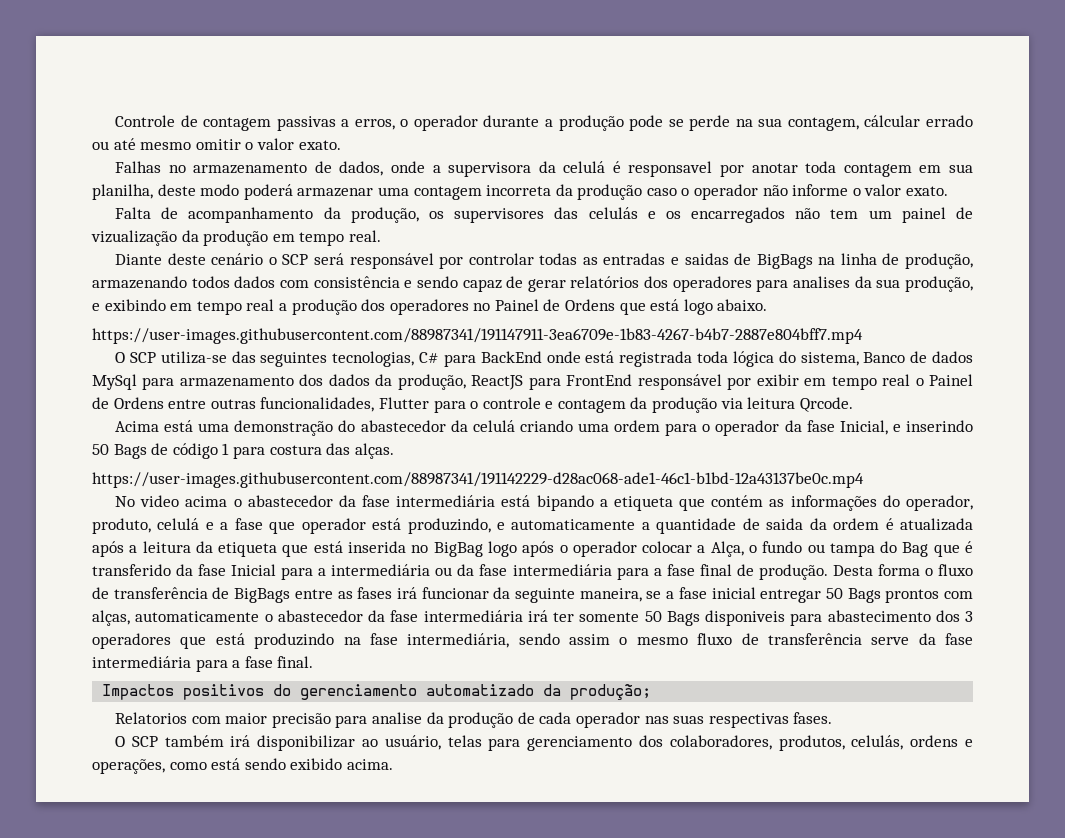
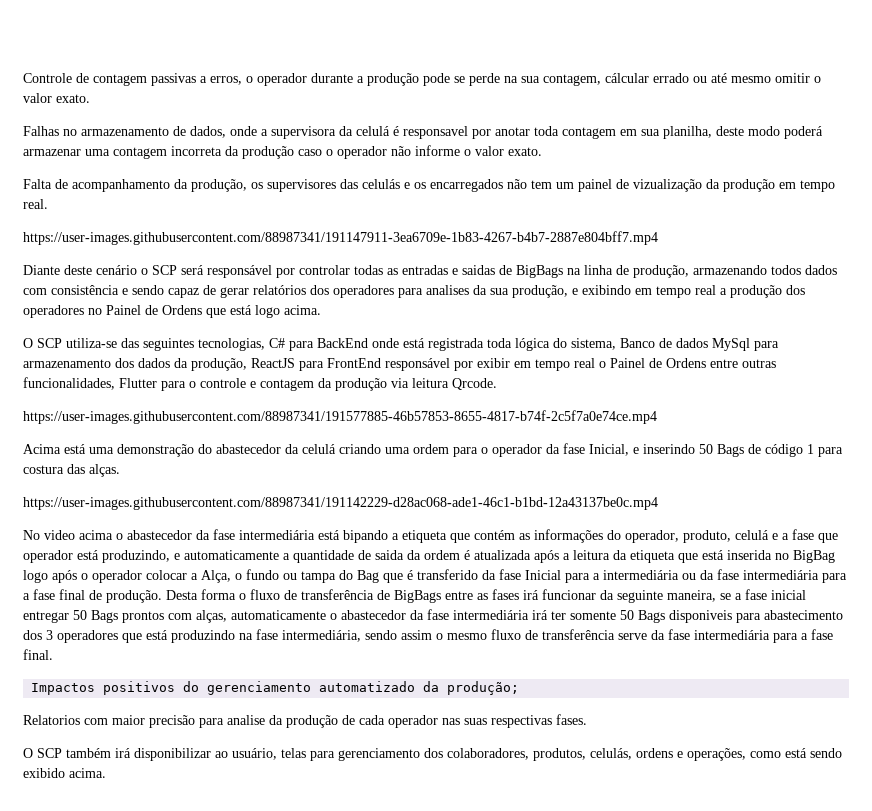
+ https://user-images.githubusercontent.com/88987341/191147911-3ea6709e-1b83-4267-b4b7-2887e804bff7.mp4
- Diante deste cenário o SCP será responsável por controlar todas as entradas e saidas de BigBags na linha de produção, armazenando todos dados com consistência e sendo capaz de gerar relatórios dos operadores para analises da sua produção, e exibindo em tempo real a produção dos operadores no Painel de Ordens que está logo abaixo.
- https://user-images.githubusercontent.com/88987341/191147911-3ea6709e-1b83-4267-b4b7-2887e804bff7.mp4
+ Diante deste cenário o SCP será responsável por controlar todas as entradas e saidas de BigBags na linha de produção, armazenando todos dados com consistência e sendo capaz de gerar relatórios dos operadores para analises da sua produção, e exibindo em tempo real a produção dos operadores no Painel de Ordens que está logo acima.
+ https://user-images.githubusercontent.com/88987341/191577885-46b57853-8655-4817-b74f-2c5f7a0e74ce.mp4

